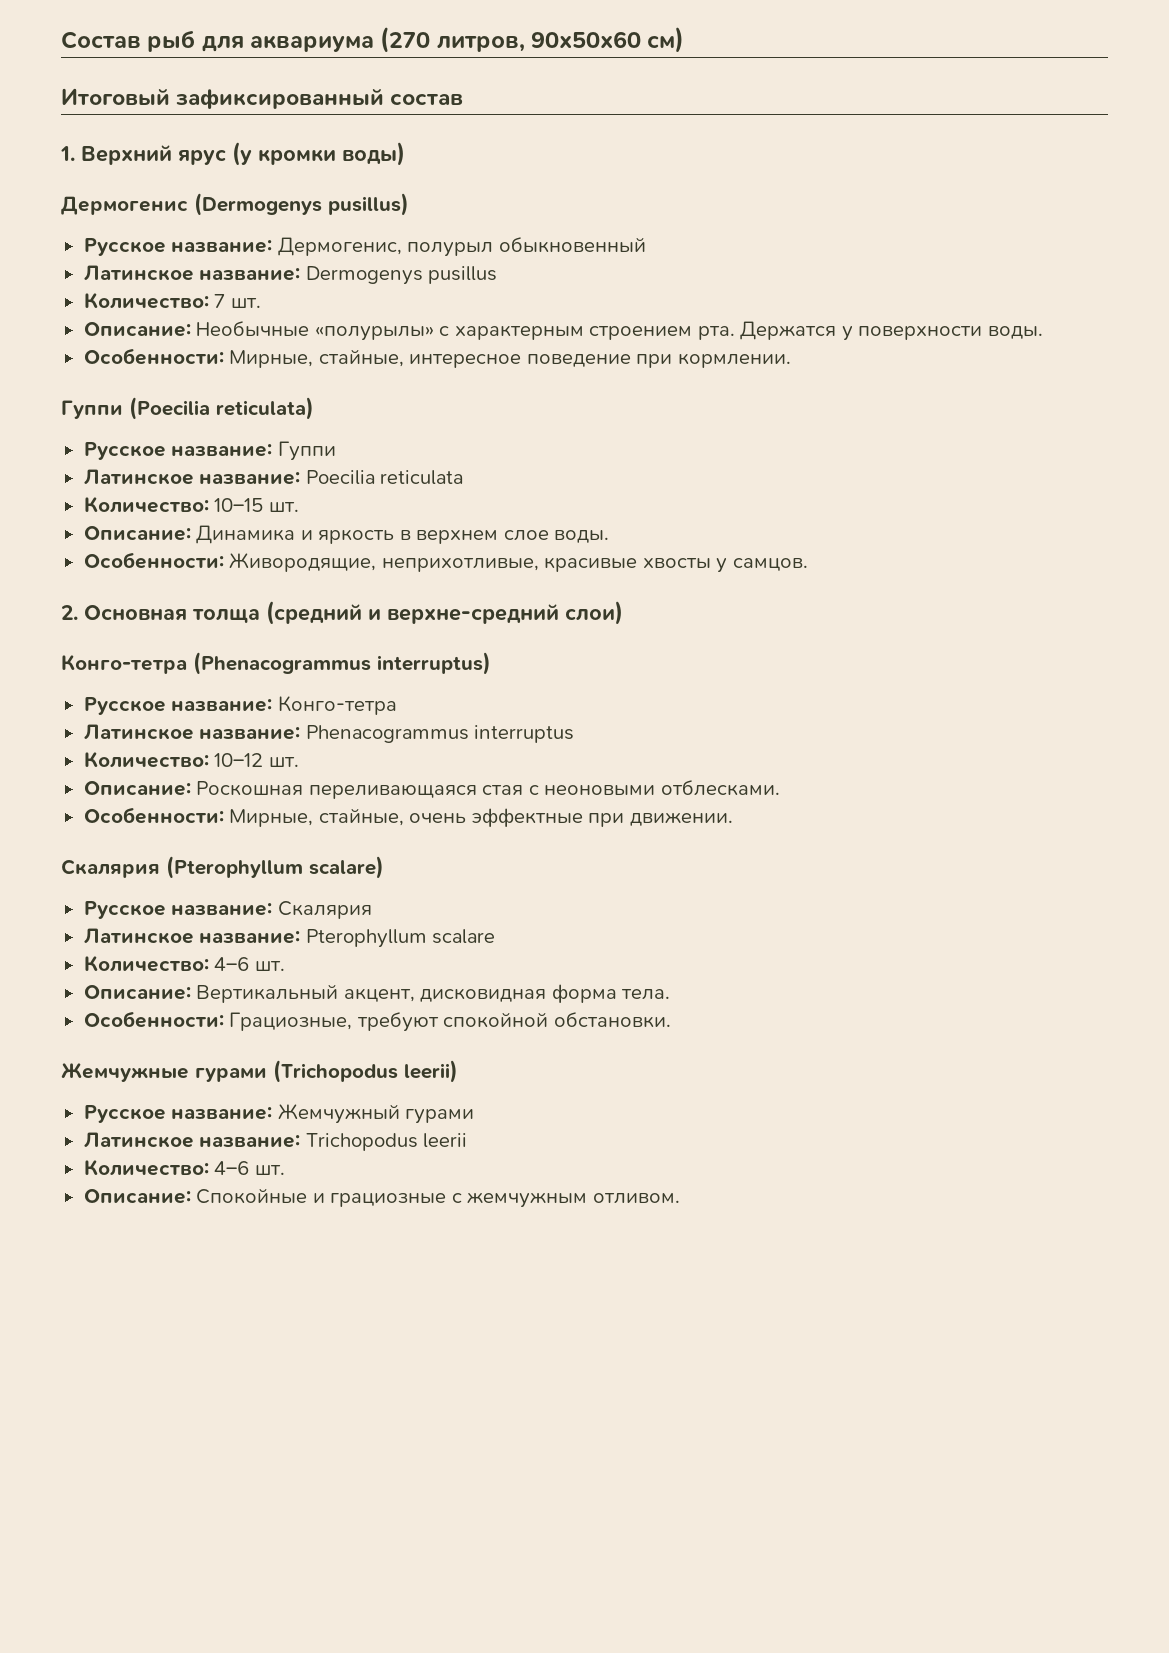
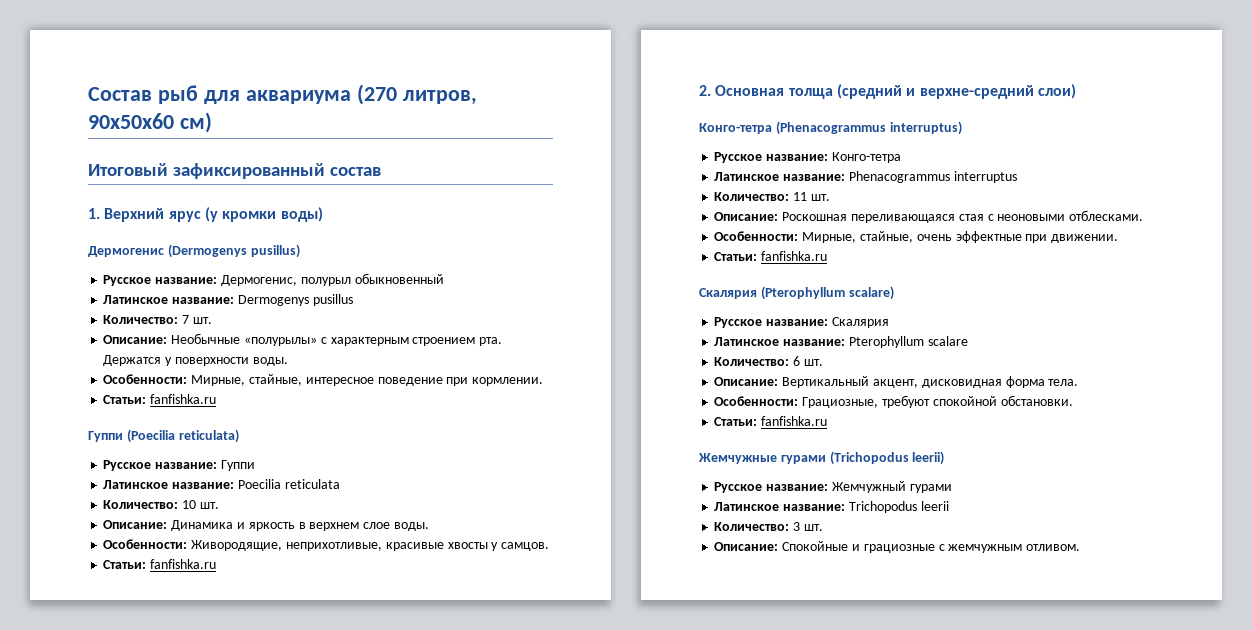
  Особенности: Мирные, стайные, интересное поведение при кормлении.
+ Статьи: fanfishka.ru
- Количество: 10–15 шт.
+ Количество: 10 шт.
  Особенности: Живородящие, неприхотливые, красивые хвосты у самцов.
+ Статьи: fanfishka.ru
- Количество: 10–12 шт.
+ Количество: 11 шт.
  Особенности: Мирные, стайные, очень эффектные при движении.
+ Статьи: fanfishka.ru
  Латинское название: Pterophyllum scalare
- Количество: 4–6 шт.
+ Количество: 6 шт.
  Особенности: Грациозные, требуют спокойной обстановки.
+ Статьи: fanfishka.ru
  Латинское название: Trichopodus leerii
- Количество: 4–6 шт.
+ Количество: 3 шт.

